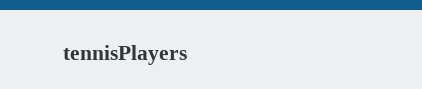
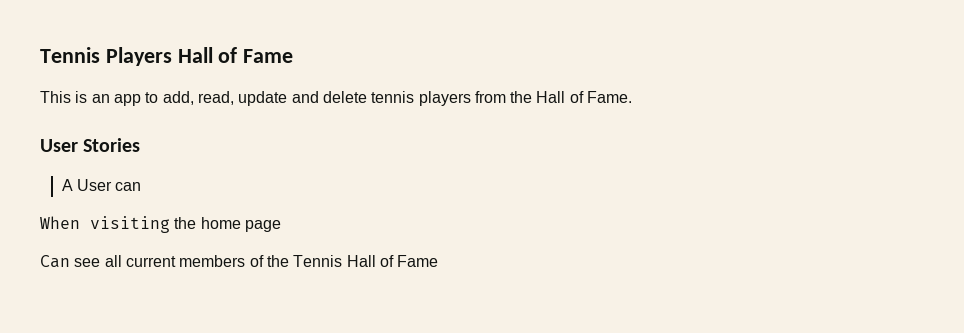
- tennisPlayers
+ Tennis Players Hall of Fame
+ This is an app to add, read, update and delete tennis players from the Hall of Fame.
+ User Stories
+ A User can
+ When visiting the home page
+ Can see all current members of the Tennis Hall of Fame

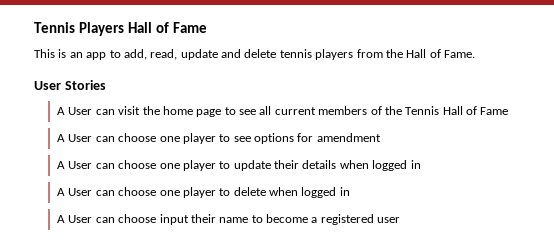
- A User can
- When visiting the home page
- Can see all current members of the Tennis Hall of Fame
+ A User can visit the home page to see all current members of the Tennis Hall of Fame
+ A User can choose one player to see options for amendment
+ A User can choose one player to update their details when logged in
+ A User can choose one player to delete when logged in
+ A User can choose input their name to become a registered user

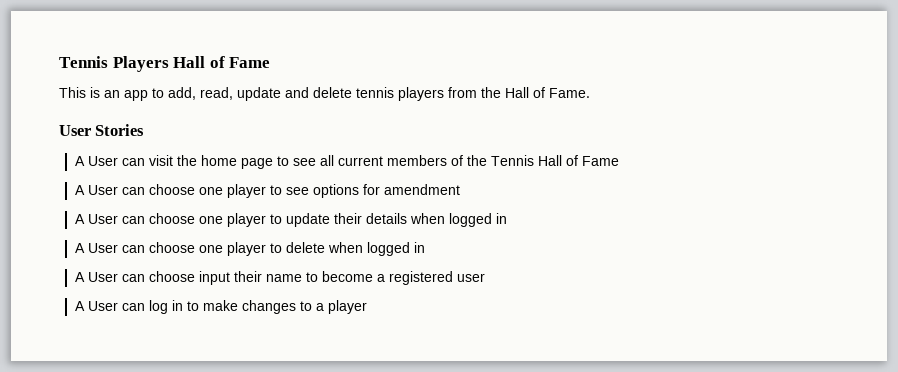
+ A User can log in to make changes to a player

